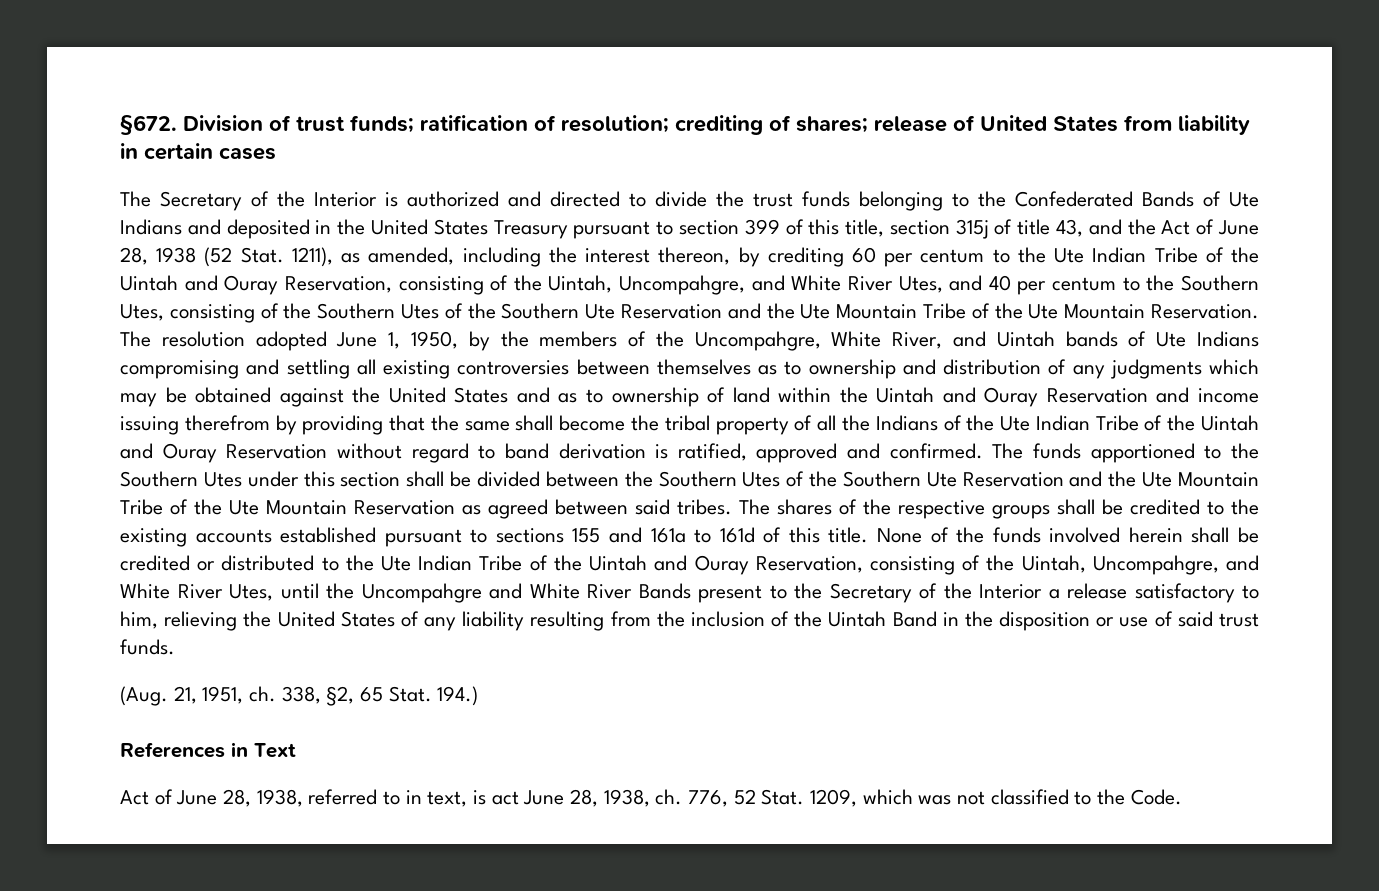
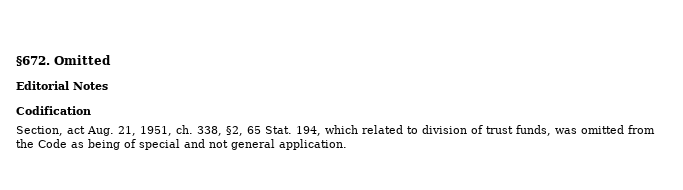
- Division of trust funds; ratification of resolution; crediting of shares; release of United States from liability in certain cases
- The Secretary of the Interior is authorized and directed to divide the trust funds belonging to the Confederated Bands of Ute Indians and deposited in the United States Treasury pursuant to section 399 of this title, section 315j of title 43, and the Act of June 28, 1938 (52 Stat. 1211), as amended, including the interest thereon, by crediting 60 per centum to the Ute Indian Tribe of the Uintah and Ouray Reservation, consisting of the Uintah, Uncompahgre, and White River Utes, and 40 per centum to the Southern Utes, consisting of the Southern Utes of the Southern Ute Reservation and the Ute Mountain Tribe of the Ute Mountain Reservation. The resolution adopted June 1, 1950, by the members of the Uncompahgre, White River, and Uintah bands of Ute Indians compromising and settling all existing controversies between themselves as to ownership and distribution of any judgments which may be obtained against the United States and as to ownership of land within the Uintah and Ouray Reservation and income issuing therefrom by providing that the same shall become the tribal property of all the Indians of the Ute Indian Tribe of the Uintah and Ouray Reservation without regard to band derivation is ratified, approved and confirmed. The funds apportioned to the Southern Utes under this section shall be divided between the Southern Utes of the Southern Ute Reservation and the Ute Mountain Tribe of the Ute Mountain Reservation as agreed between said tribes. The shares of the respective groups shall be credited to the existing accounts established pursuant to sections 155 and 161a to 161d of this title. None of the funds involved herein shall be credited or distributed to the Ute Indian Tribe of the Uintah and Ouray Reservation, consisting of the Uintah, Uncompahgre, and White River Utes, until the Uncompahgre and White River Bands present to the Secretary of the Interior a release satisfactory to him, relieving the United States of any liability resulting from the inclusion of the Uintah Band in the disposition or use of said trust funds.
- (Aug. 21, 1951, ch. 338, §2, 65 Stat.
+ Omitted
+ Editorial Notes
+ Codification
+ Section, act Aug. 21, 1951, ch. 338, §2, 65 Stat.
- 194.)
- References in Text
- Act of June 28, 1938, referred to in text, is act June 28, 1938, ch. 776, 52 Stat. 1209, which was not classified to the Code.
+ 194, which related to division of trust funds, was omitted from the Code as being of special and not general application.

